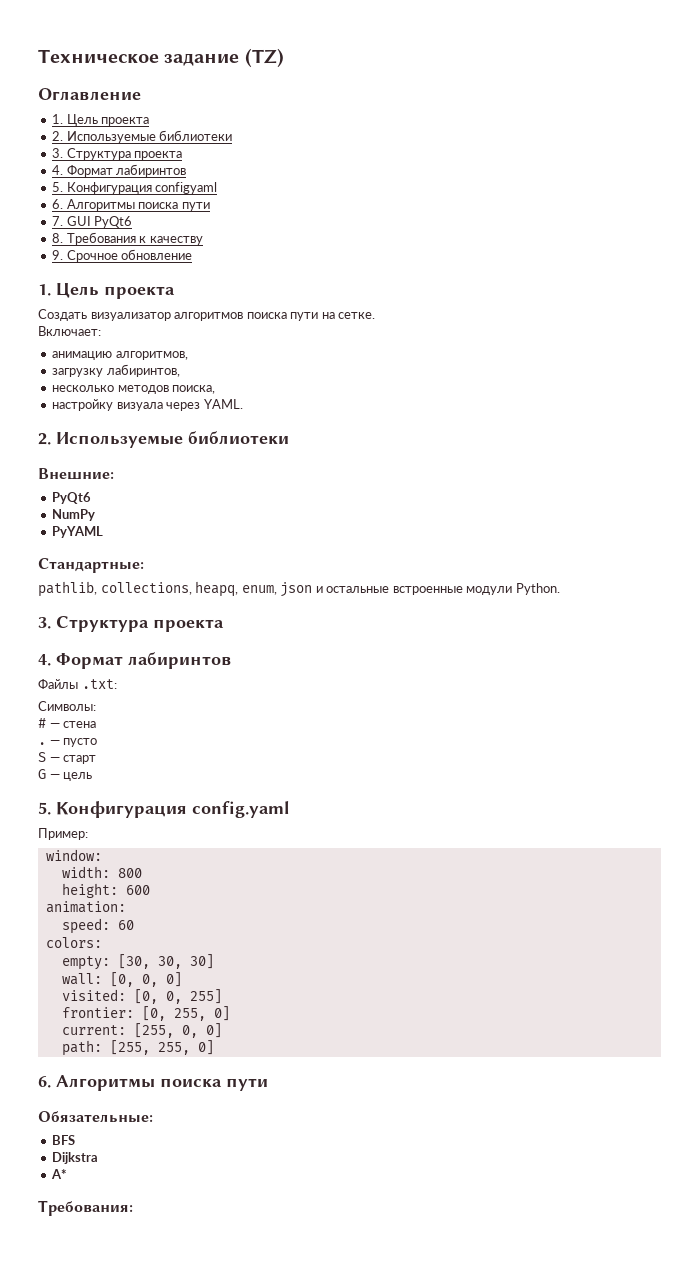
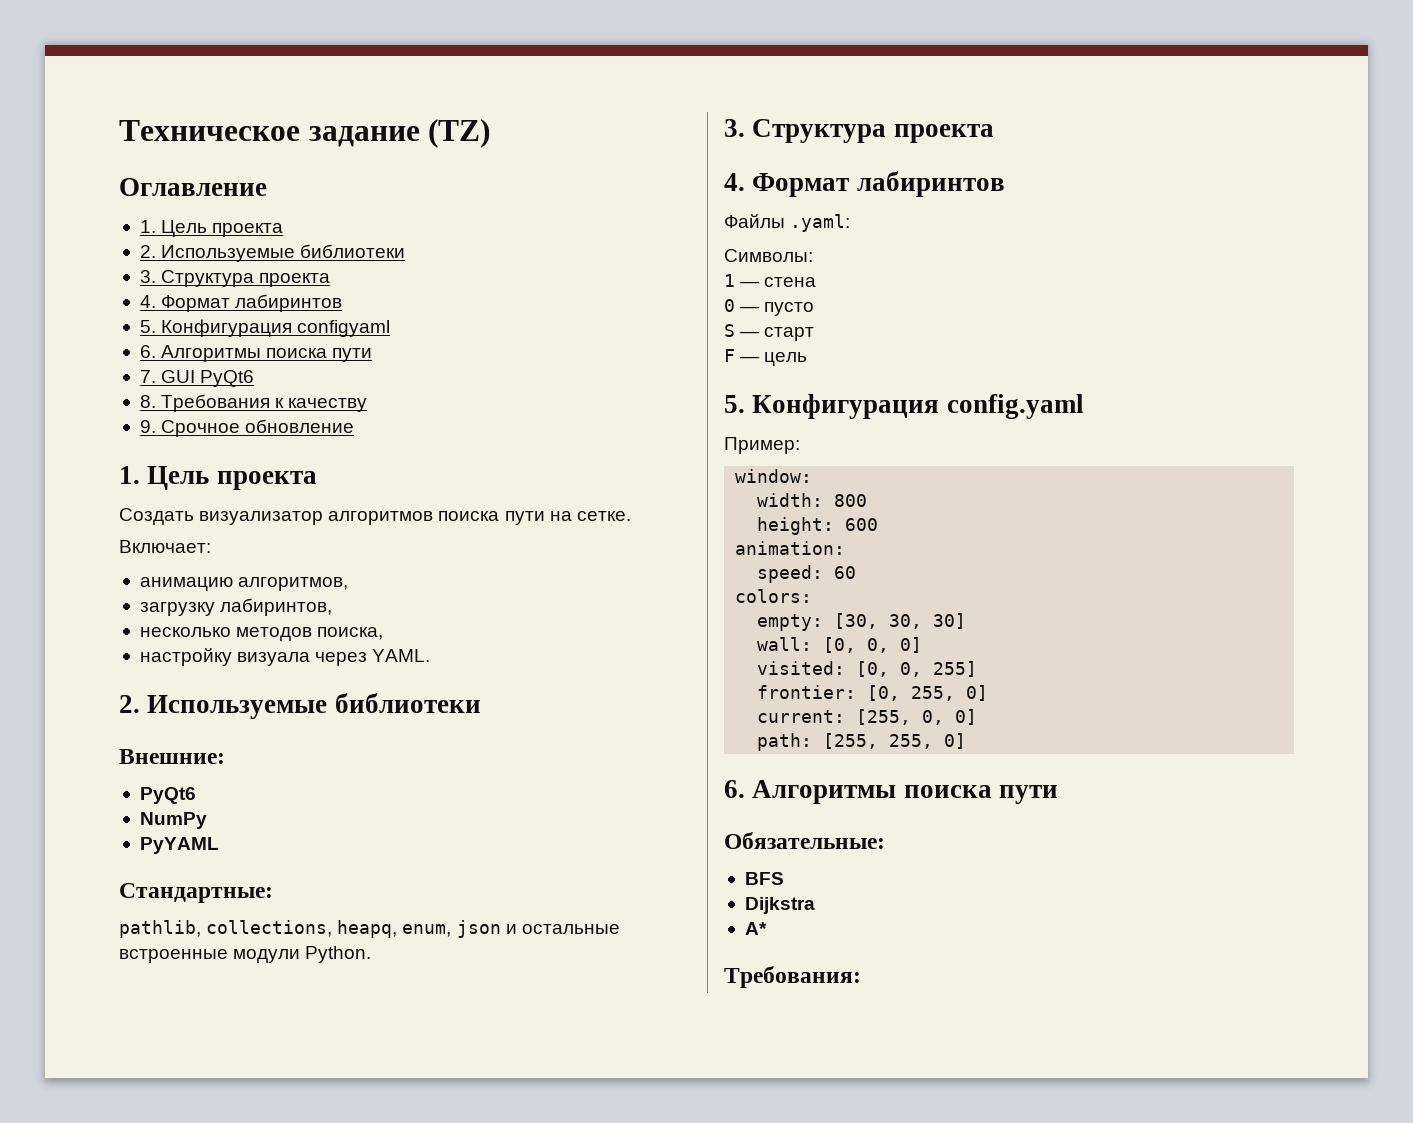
- Файлы .txt:
+ Файлы .yaml:
- # — стена
+ 1 — стена
- . — пусто
+ 0 — пусто
- G — цель
+ F — цель

